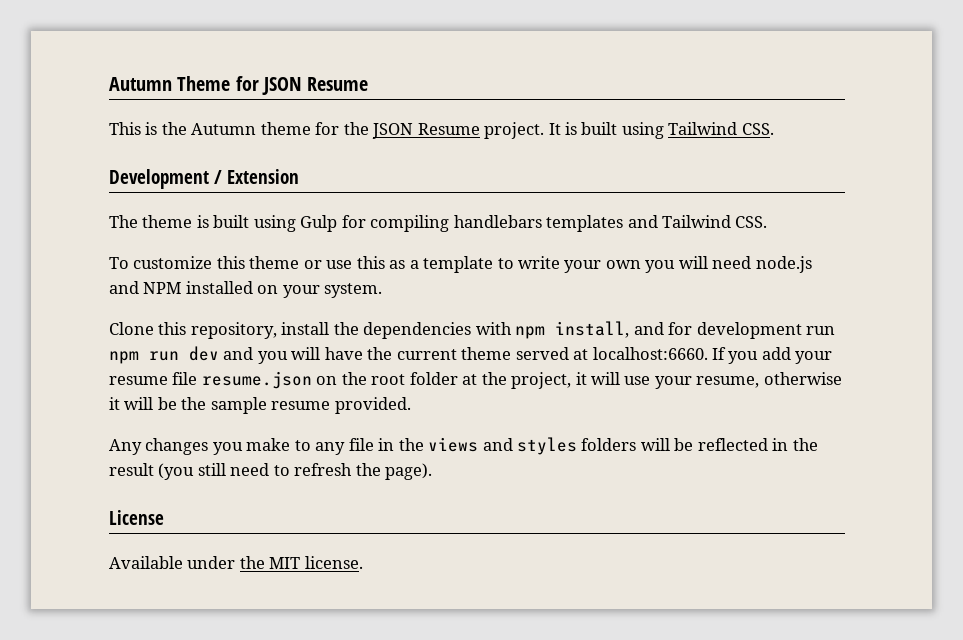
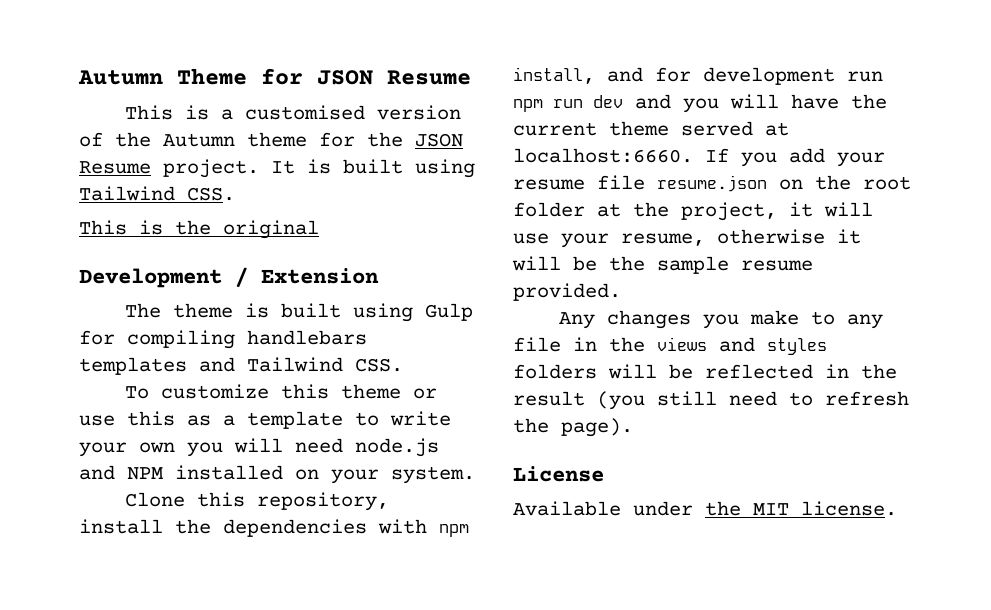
- This is the Autumn theme for the JSON Resume project.
+ This is a customised version of the Autumn theme for the JSON Resume project.
+ This is the original

